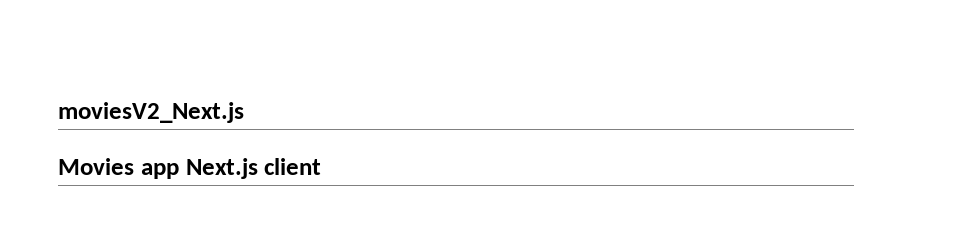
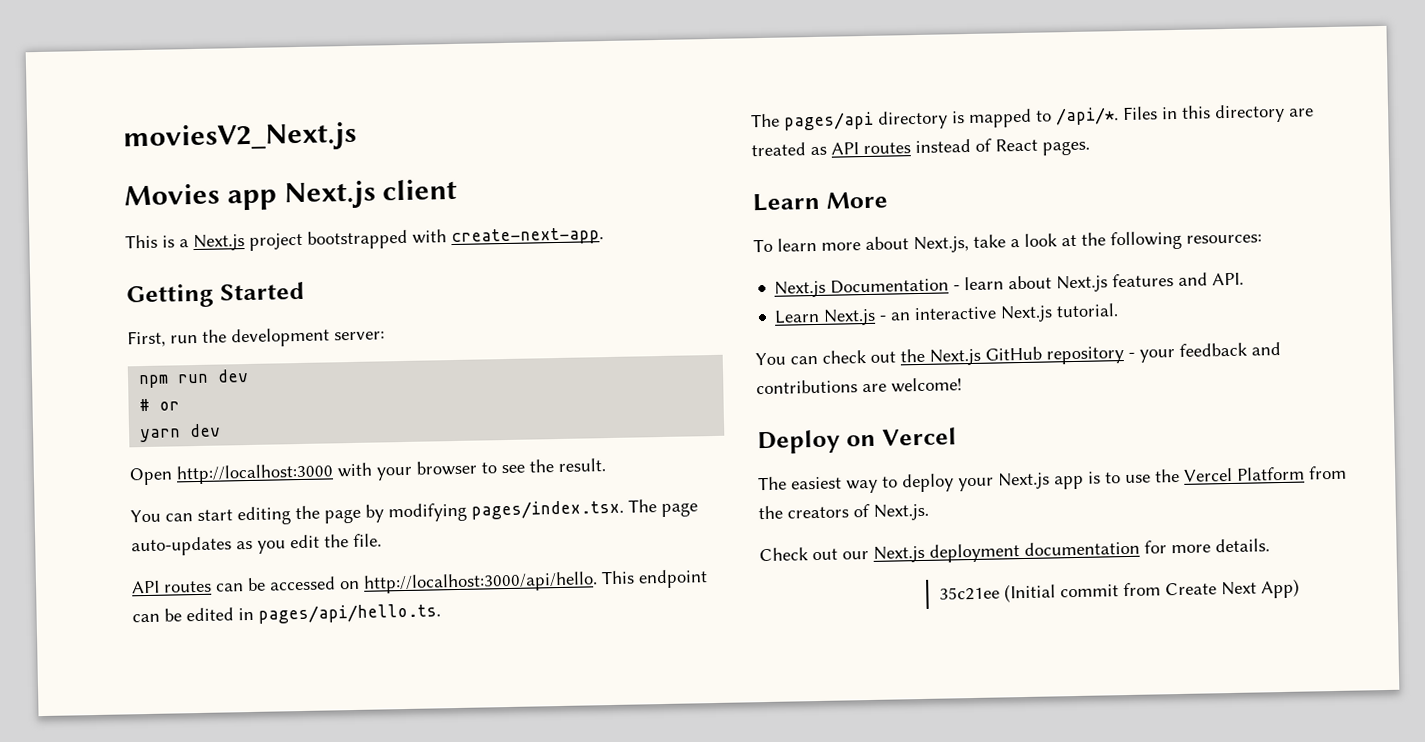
+ This is a Next.js project bootstrapped with create-next-app.
+ Getting Started
+ First, run the development server:
+ npm run dev
+ # or
+ yarn dev
+ Open http://localhost:3000 with your browser to see the result.
+ You can start editing the page by modifying pages/index.tsx. The page auto-updates as you edit the file.
+ API routes can be accessed on http://localhost:3000/api/hello. This endpoint can be edited in pages/api/hello.ts.
+ The pages/api directory is mapped to /api/*. Files in this directory are treated as API routes instead of React pages.
+ Learn More
+ To learn more about Next.js, take a look at the following resources:
+ Next.js Documentation - learn about Next.js features and API.
+ Learn Next.js - an interactive Next.js tutorial.
+ You can check out the Next.js GitHub repository - your feedback and contributions are welcome!
+ Deploy on Vercel
+ The easiest way to deploy your Next.js app is to use the Vercel Platform from the creators of Next.js.
+ Check out our Next.js deployment documentation for more details.
+ 35c21ee (Initial commit from Create Next App)

